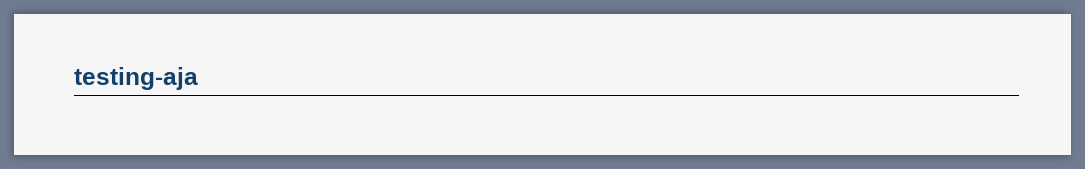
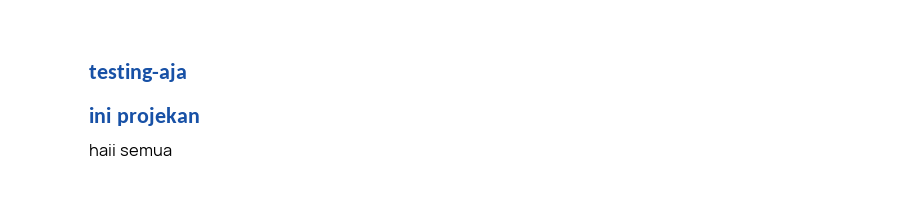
+ ini projekan
+ haii semua

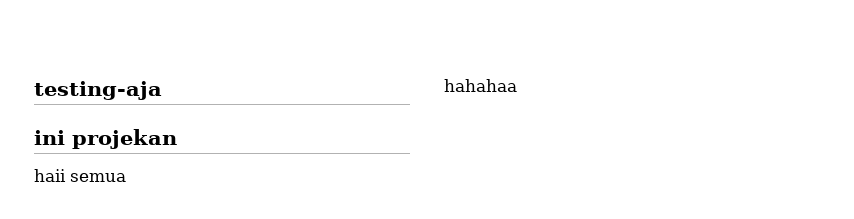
+ hahahaa

